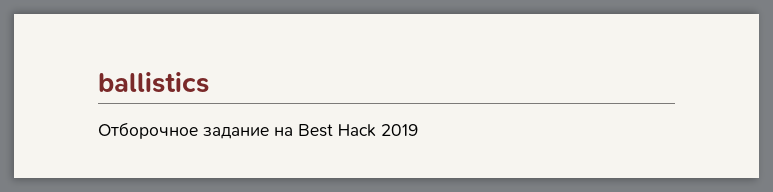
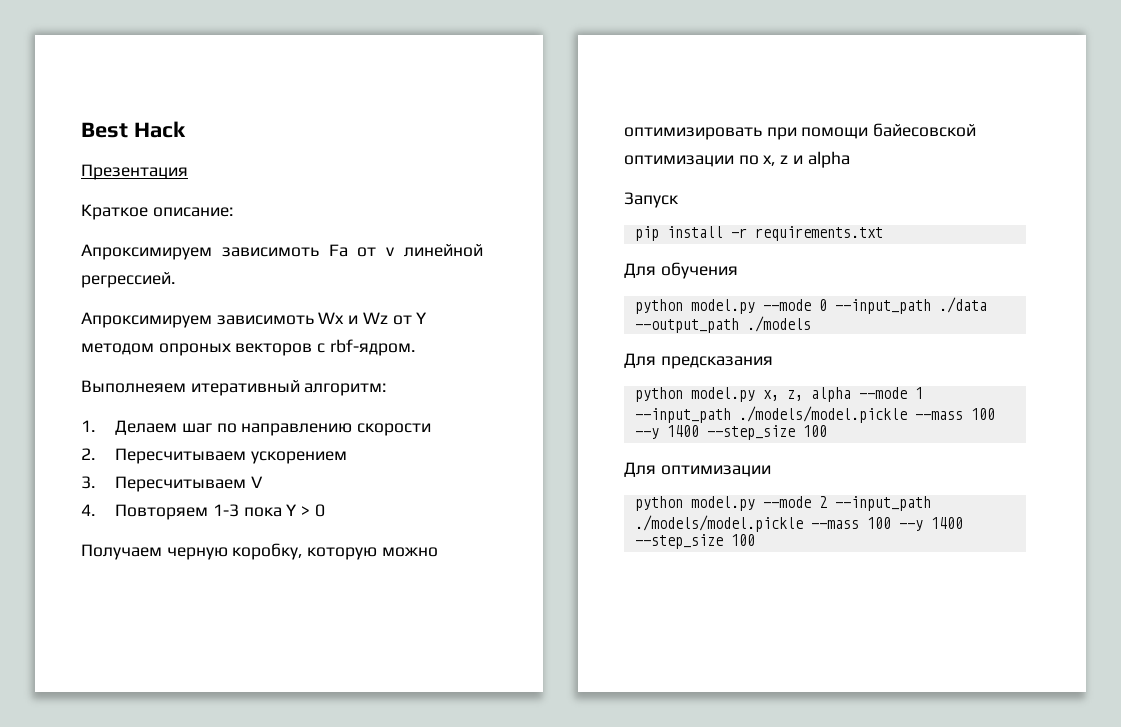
- ballistics
- Отборочное задание на Best Hack 2019
+ Best Hack
+ Презентация
+ Краткое описание:
+ Апроксимируем зависимоть Fa от v линейной регрессией.
+ Апроксимируем зависимоть Wx и Wz от Y методом опроных векторов с rbf-ядром.
+ Выполнеяем итеративный алгоритм:
+ 1. Делаем шаг по направлению скорости
+ 2. Пересчитываем ускорением
+ 3. Пересчитываем V
+ 4. Повторяем 1-3 пока Y > 0
+ Получаем черную коробку, которую можно оптимизировать при помощи байесовской оптимизации по x, z и alpha
+ Запуск
+ pip install -r requirements.txt
+ Для обучения
+ python model.py --mode 0 --input_path ./data --output_path ./models
+ Для предсказания
+ python model.py x, z, alpha --mode 1 --input_path ./models/model.pickle --mass 100 --y 1400 --step_size 100
+ Для оптимизации
+ python model.py --mode 2 --input_path ./models/model.pickle --mass 100 --y 1400 --step_size 100

